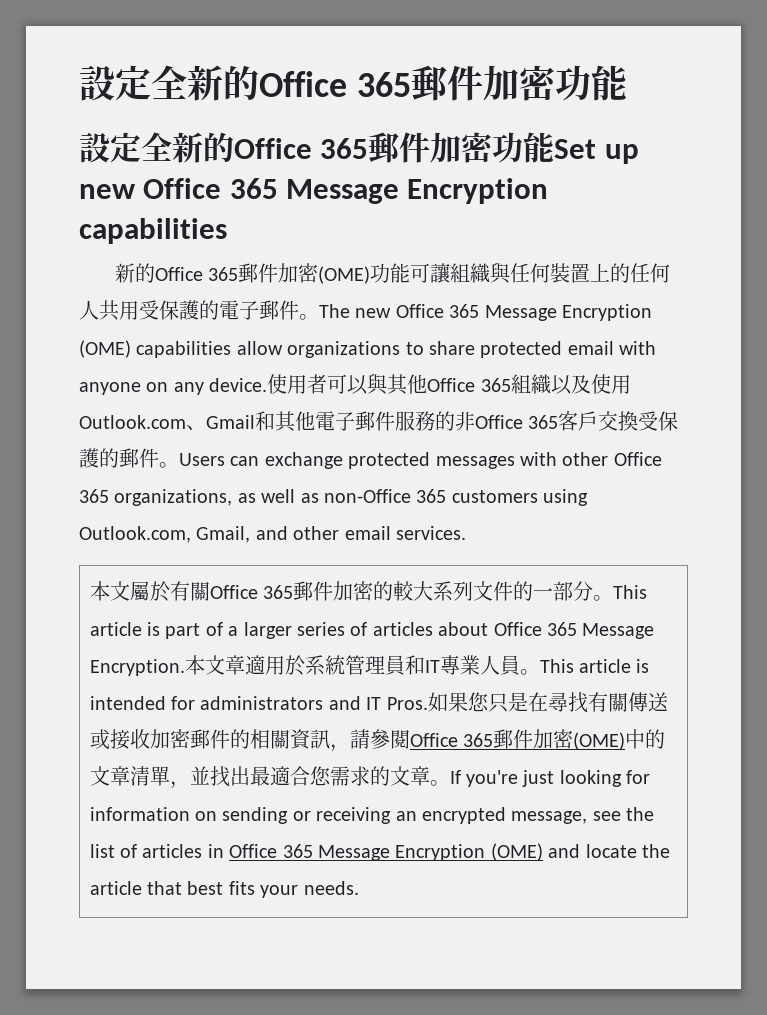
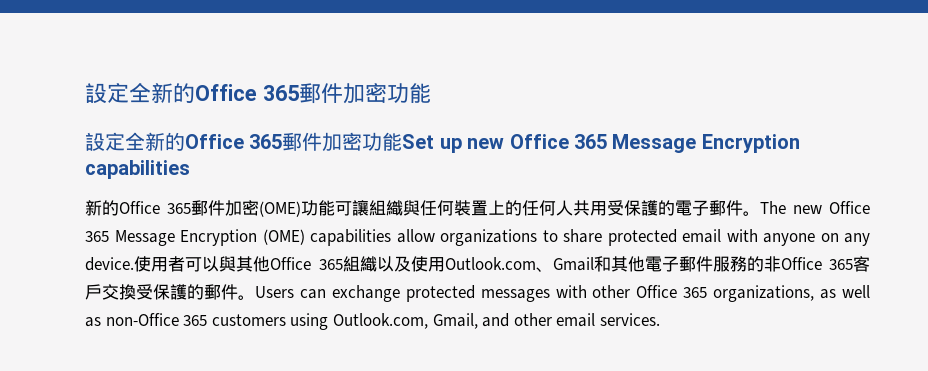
- 本文屬於有關Office 365郵件加密的較大系列文件的一部分。This article is part of a larger series of articles about Office 365 Message Encryption.本文章適用於系統管理員和IT專業人員。This article is intended for administrators and IT Pros.如果您只是在尋找有關傳送或接收加密郵件的相關資訊，請參閱Office 365郵件加密(OME)中的文章清單，並找出最適合您需求的文章。If you're just looking for information on sending or receiving an encrypted message, see the list of articles in Office 365 Message Encryption (OME) and locate the article that best fits your needs.

